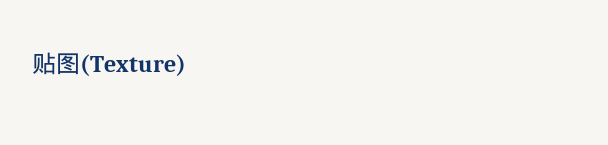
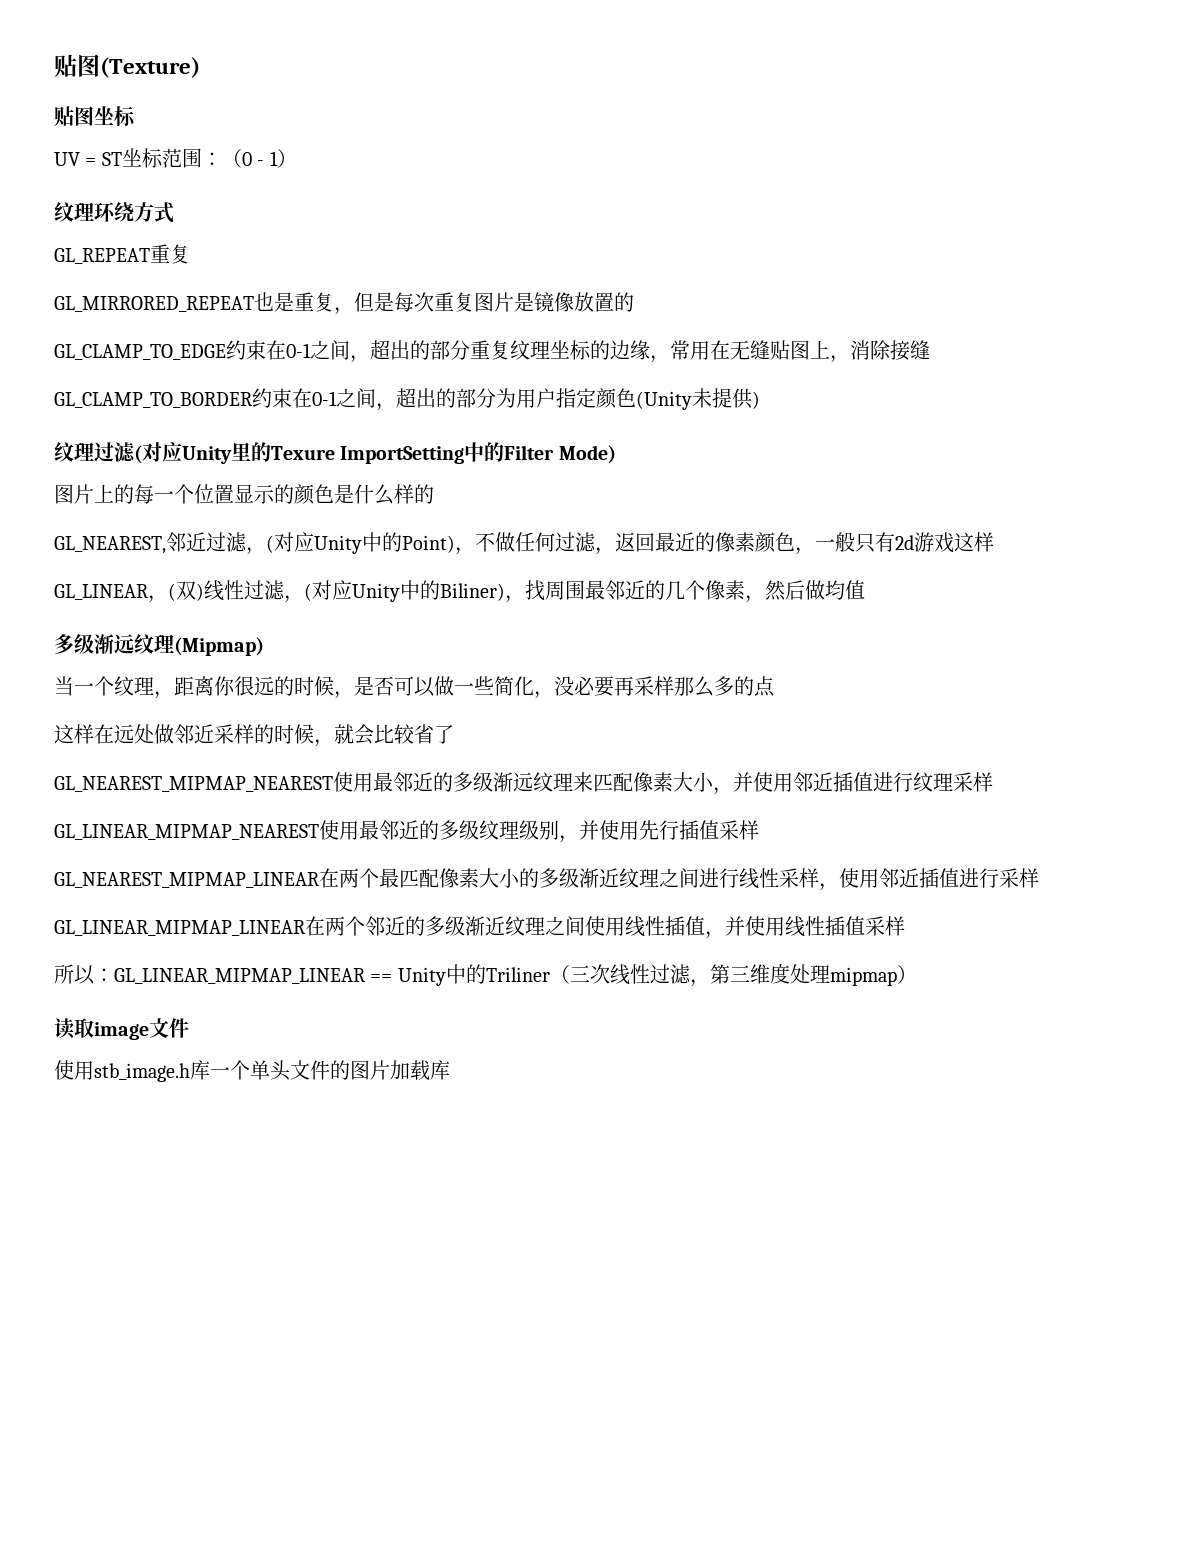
+ 贴图坐标
+ UV = ST坐标范围：（0 - 1）
+ 纹理环绕方式
+ GL_REPEAT重复
+ GL_MIRRORED_REPEAT也是重复，但是每次重复图片是镜像放置的
+ GL_CLAMP_TO_EDGE约束在0-1之间，超出的部分重复纹理坐标的边缘，常用在无缝贴图上，消除接缝
+ GL_CLAMP_TO_BORDER约束在0-1之间，超出的部分为用户指定颜色(Unity未提供)
+ 纹理过滤(对应Unity里的Texure ImportSetting中的Filter Mode)
+ 图片上的每一个位置显示的颜色是什么样的
+ GL_NEAREST,邻近过滤，(对应Unity中的Point)，不做任何过滤，返回最近的像素颜色，一般只有2d游戏这样
+ GL_LINEAR，(双)线性过滤，(对应Unity中的Biliner)，找周围最邻近的几个像素，然后做均值
+ 多级渐远纹理(Mipmap)
+ 当一个纹理，距离你很远的时候，是否可以做一些简化，没必要再采样那么多的点
+ 这样在远处做邻近采样的时候，就会比较省了
+ GL_NEAREST_MIPMAP_NEAREST使用最邻近的多级渐远纹理来匹配像素大小，并使用邻近插值进行纹理采样
+ GL_LINEAR_MIPMAP_NEAREST使用最邻近的多级纹理级别，并使用先行插值采样
+ GL_NEAREST_MIPMAP_LINEAR在两个最匹配像素大小的多级渐近纹理之间进行线性采样，使用邻近插值进行采样
+ GL_LINEAR_MIPMAP_LINEAR在两个邻近的多级渐近纹理之间使用线性插值，并使用线性插值采样
+ 所以：GL_LINEAR_MIPMAP_LINEAR == Unity中的Triliner（三次线性过滤，第三维度处理mipmap）
+ 读取image文件
+ 使用stb_image.h库一个单头文件的图片加载库

